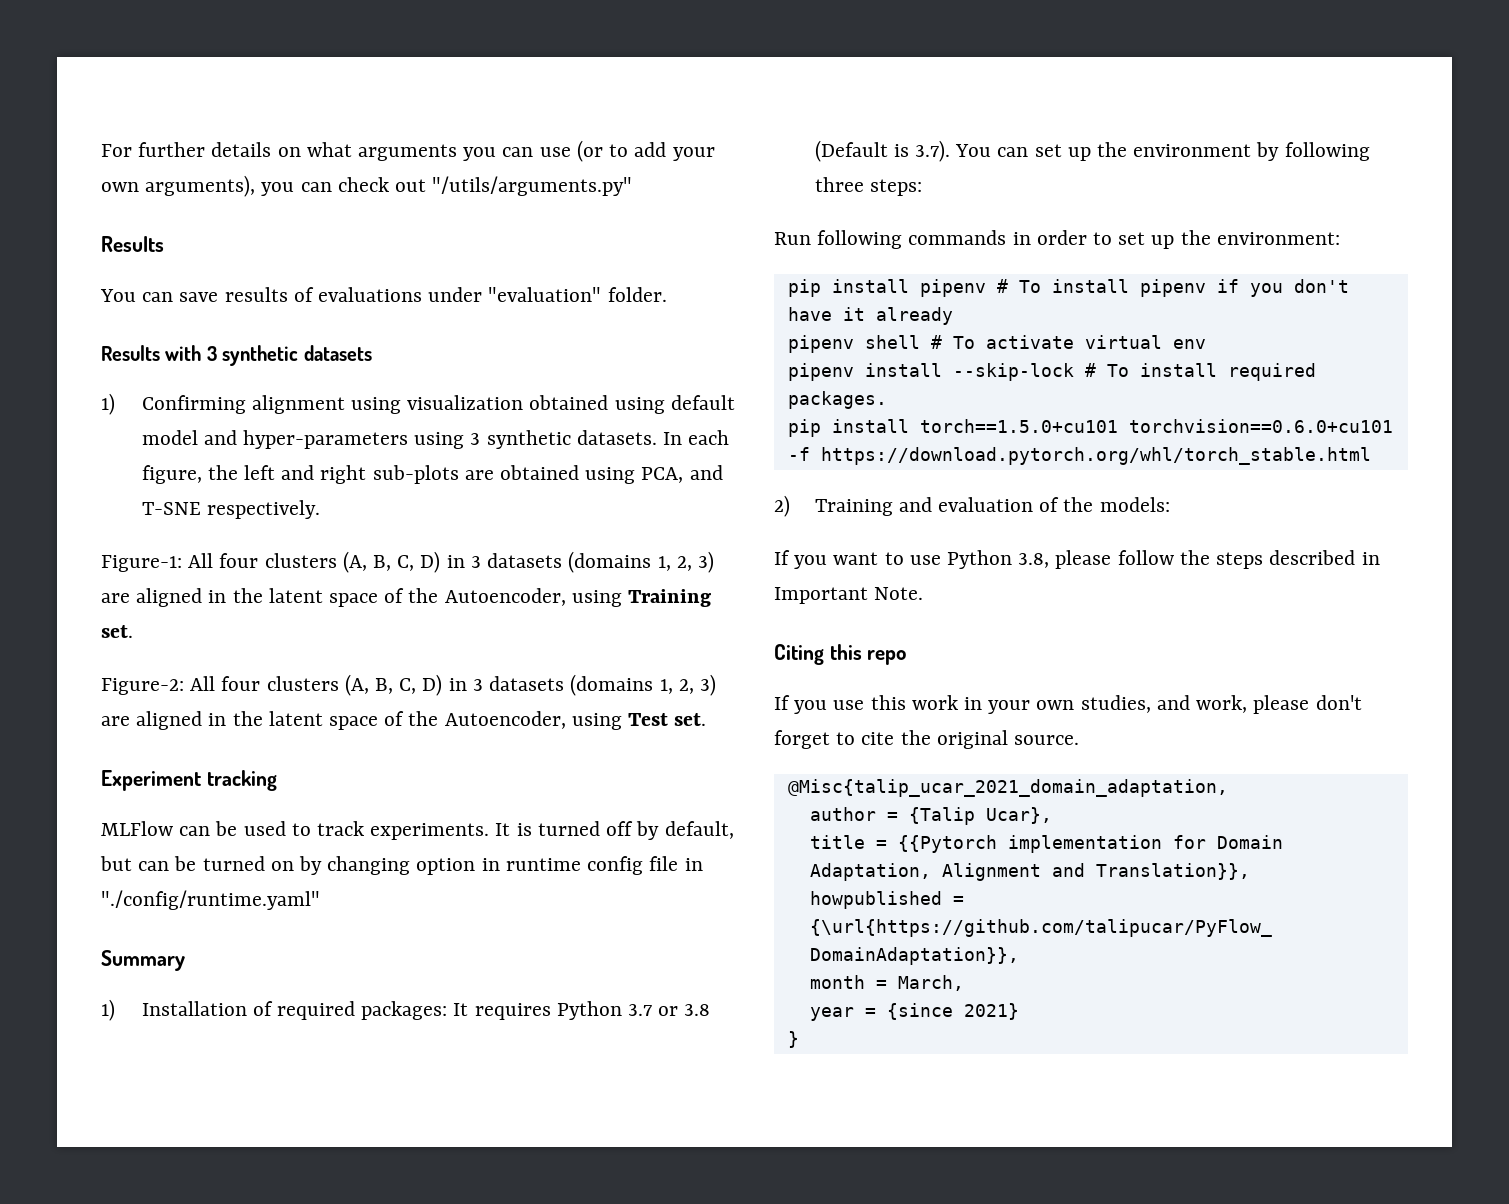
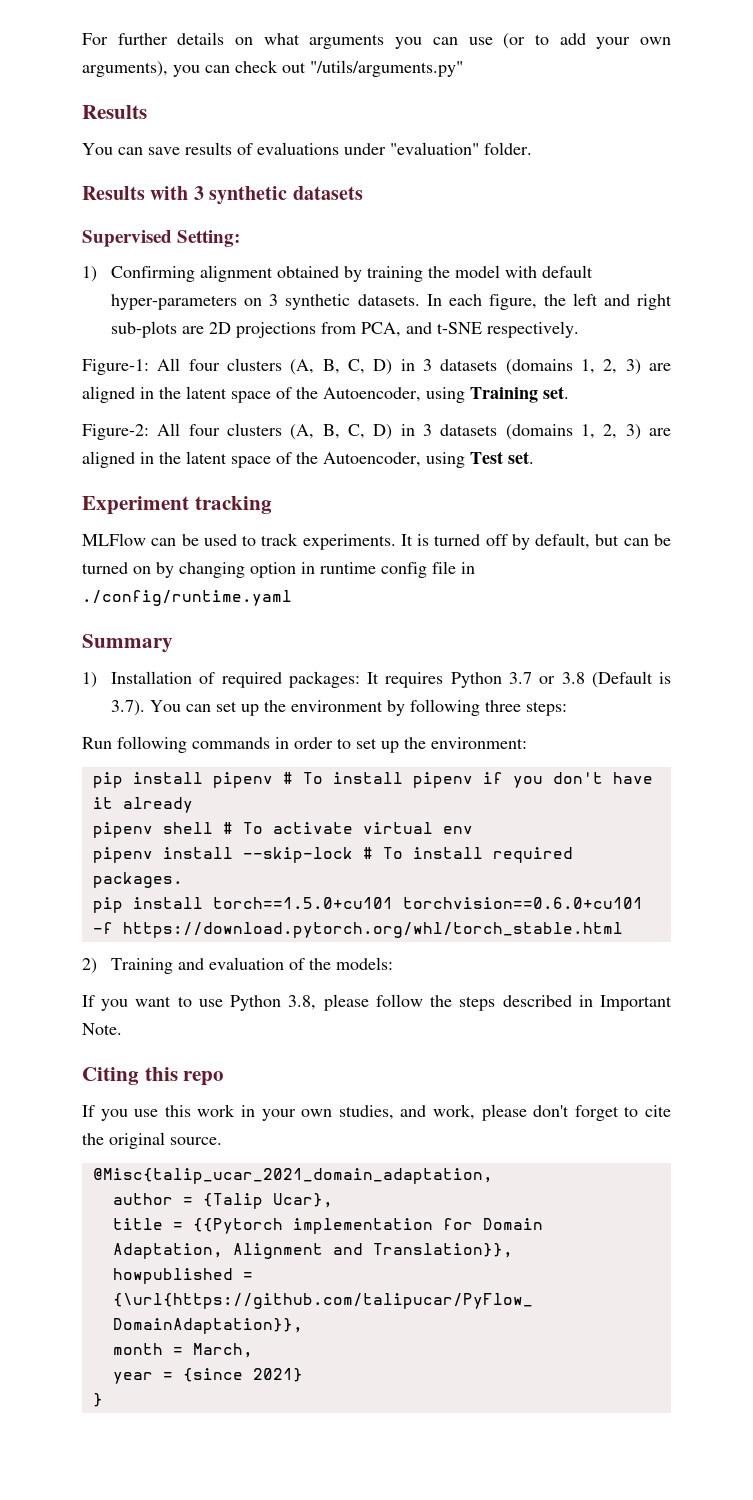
+ Supervised Setting:
- 1) Confirming alignment using visualization obtained using default model and hyper-parameters using 3 synthetic datasets.
+ 1) Confirming alignment obtained by training the model with default hyper-parameters on 3 synthetic datasets.
- In each figure, the left and right sub-plots are obtained using PCA, and T-SNE respectively.
+ In each figure, the left and right sub-plots are 2D projections from PCA, and t-SNE respectively.
- It is turned off by default, but can be turned on by changing option in runtime config file in "./config/runtime.yaml"
+ It is turned off by default, but can be turned on by changing option in runtime config file in ./config/runtime.yaml

